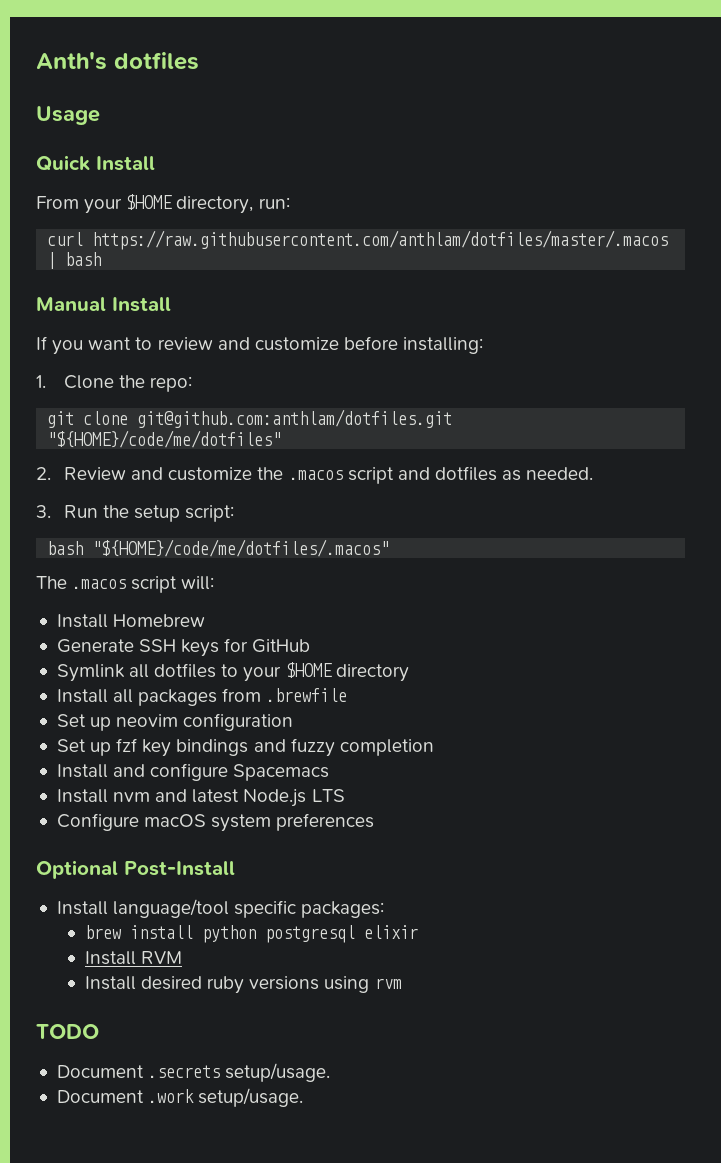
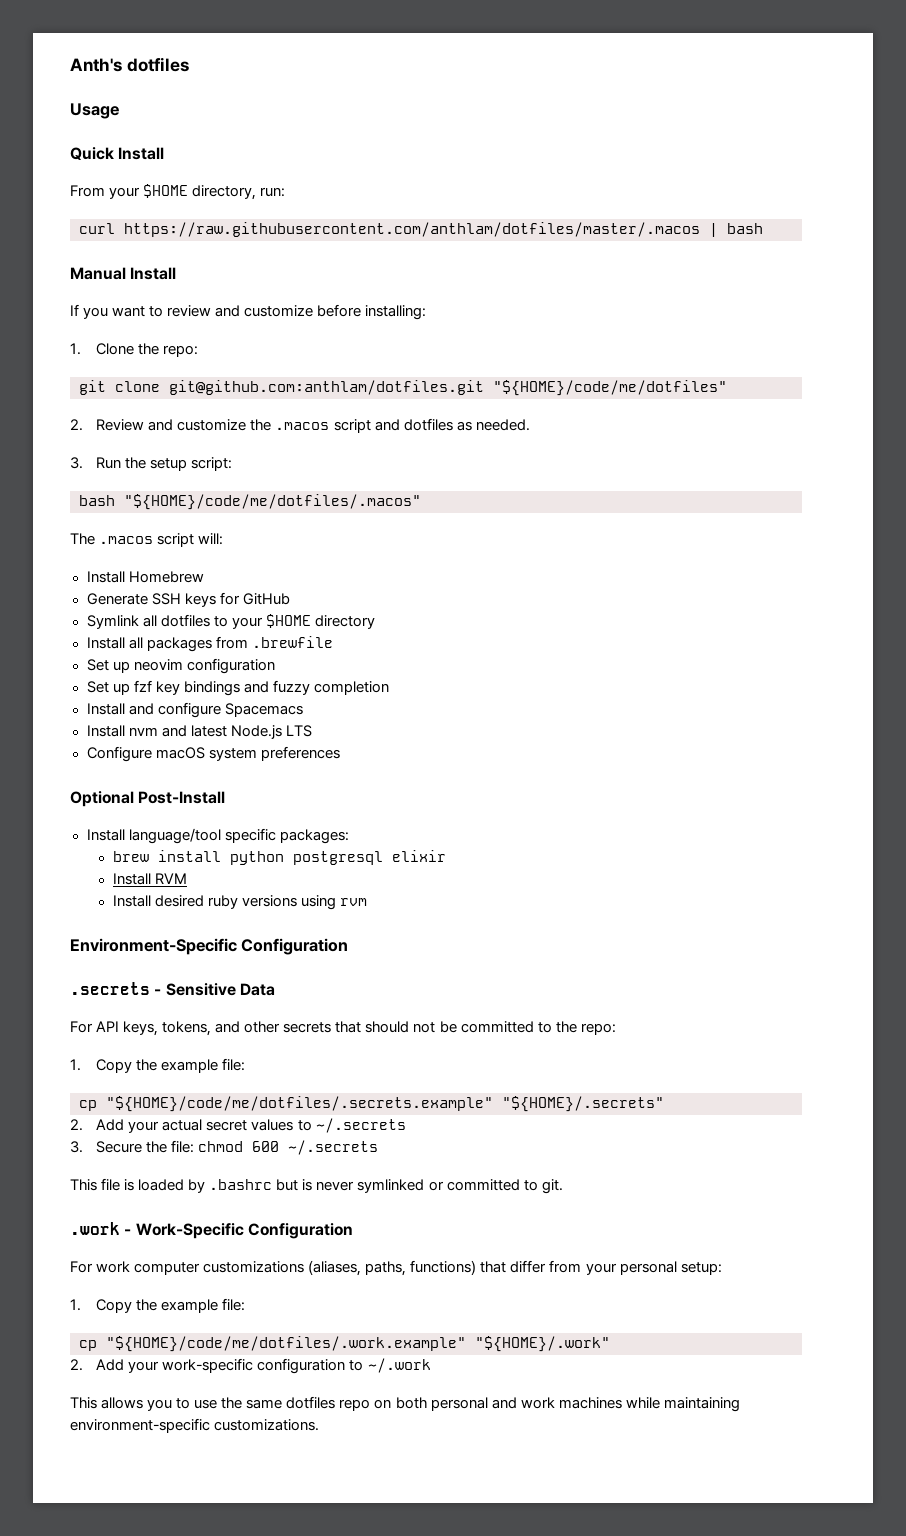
- TODO
- Document .secrets setup/usage.
- Document .work setup/usage.
+ Environment-Specific Configuration
+ .secrets - Sensitive Data
+ For API keys, tokens, and other secrets that should not be committed to the repo:
+ 1. Copy the example file:
+ cp "${HOME}/code/me/dotfiles/.secrets.example" "${HOME}/.secrets"
+ 2. Add your actual secret values to ~/.secrets
+ 3. Secure the file: chmod 600 ~/.secrets
+ This file is loaded by .bashrc but is never symlinked or committed to git.
+ .work - Work-Specific Configuration
+ For work computer customizations (aliases, paths, functions) that differ from your personal setup:
+ 1. Copy the example file:
+ cp "${HOME}/code/me/dotfiles/.work.example" "${HOME}/.work"
+ 2. Add your work-specific configuration to ~/.work
+ This allows you to use the same dotfiles repo on both personal and work machines while maintaining environment-specific customizations.

